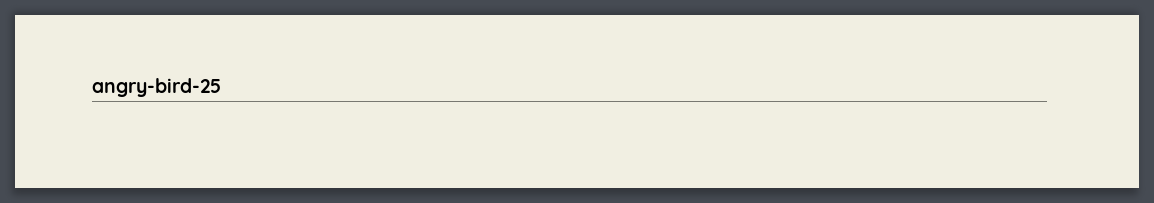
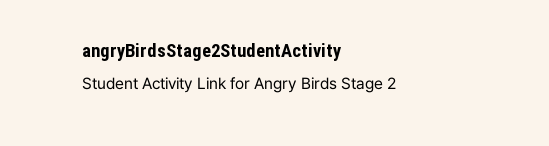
- angry-bird-25
+ angryBirdsStage2StudentActivity
+ Student Activity Link for Angry Birds Stage 2

